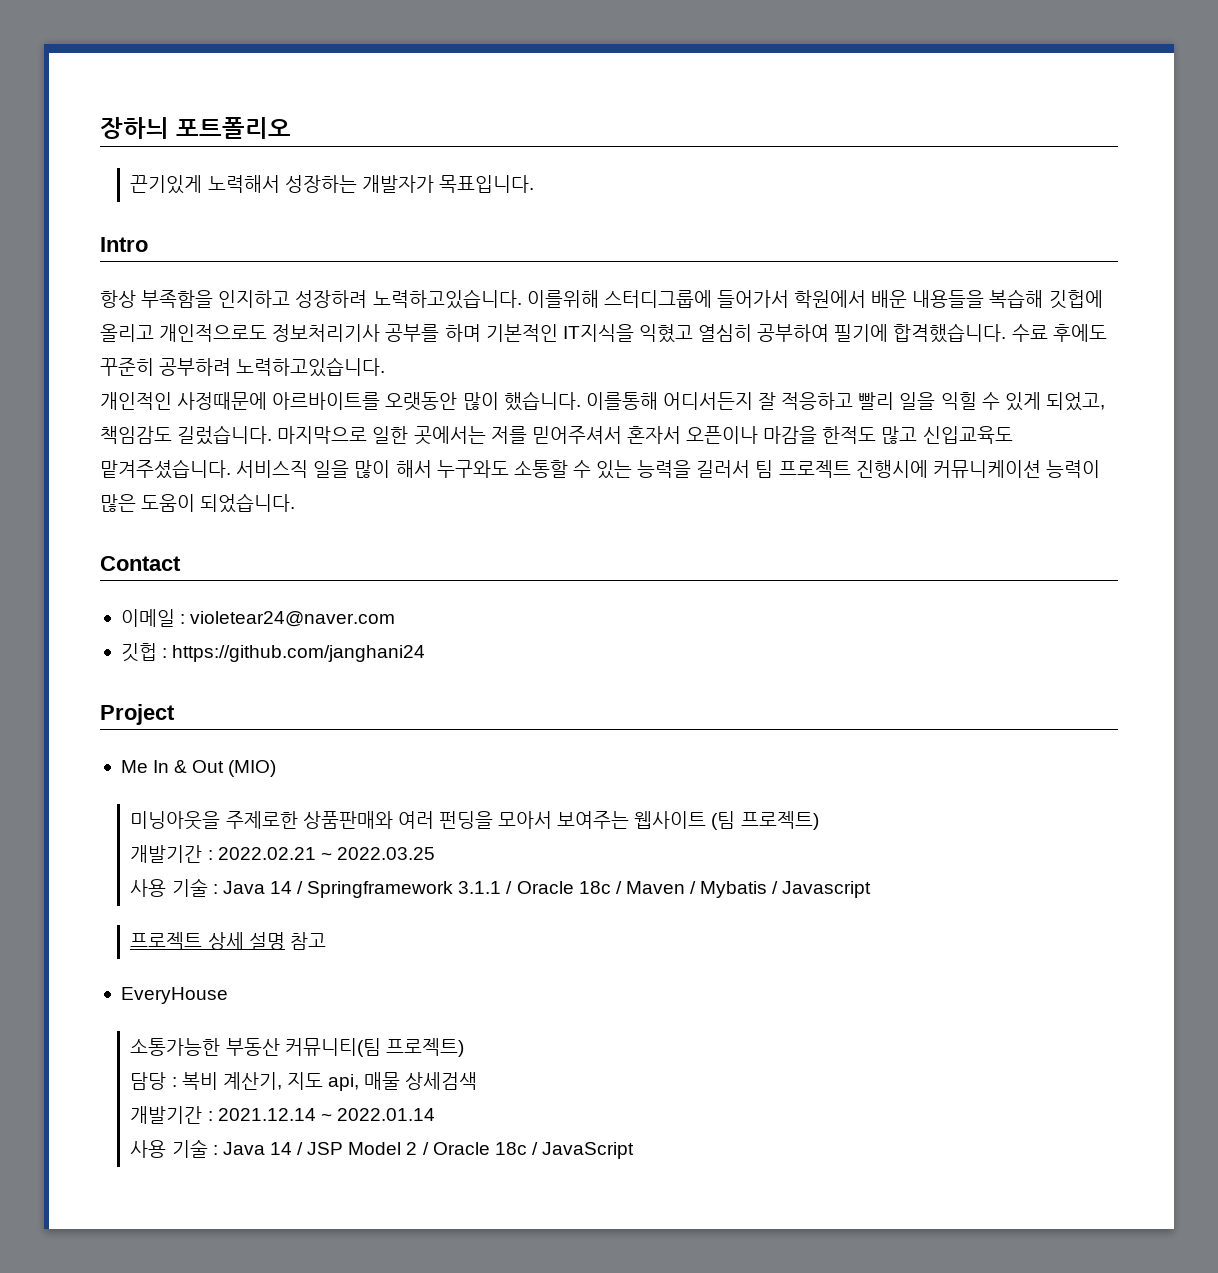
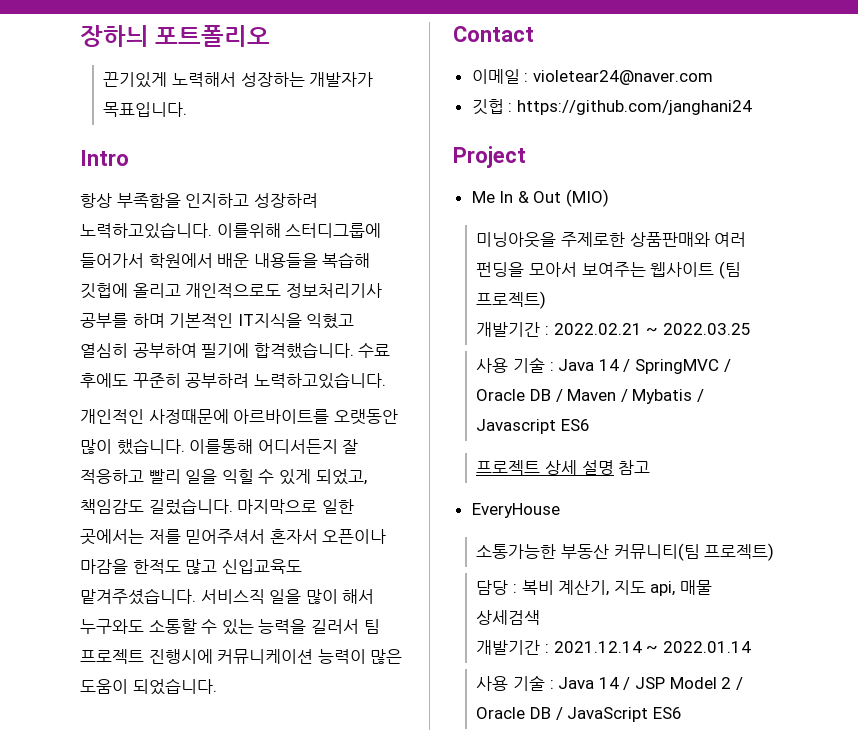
- 사용 기술 : Java 14 / Springframework 3.1.1 / Oracle 18c / Maven / Mybatis / Javascript
+ 사용 기술 : Java 14 / SpringMVC / Oracle DB / Maven / Mybatis / Javascript ES6
- 사용 기술 : Java 14 / JSP Model 2 / Oracle 18c / JavaScript
+ 사용 기술 : Java 14 / JSP Model 2 / Oracle DB / JavaScript ES6

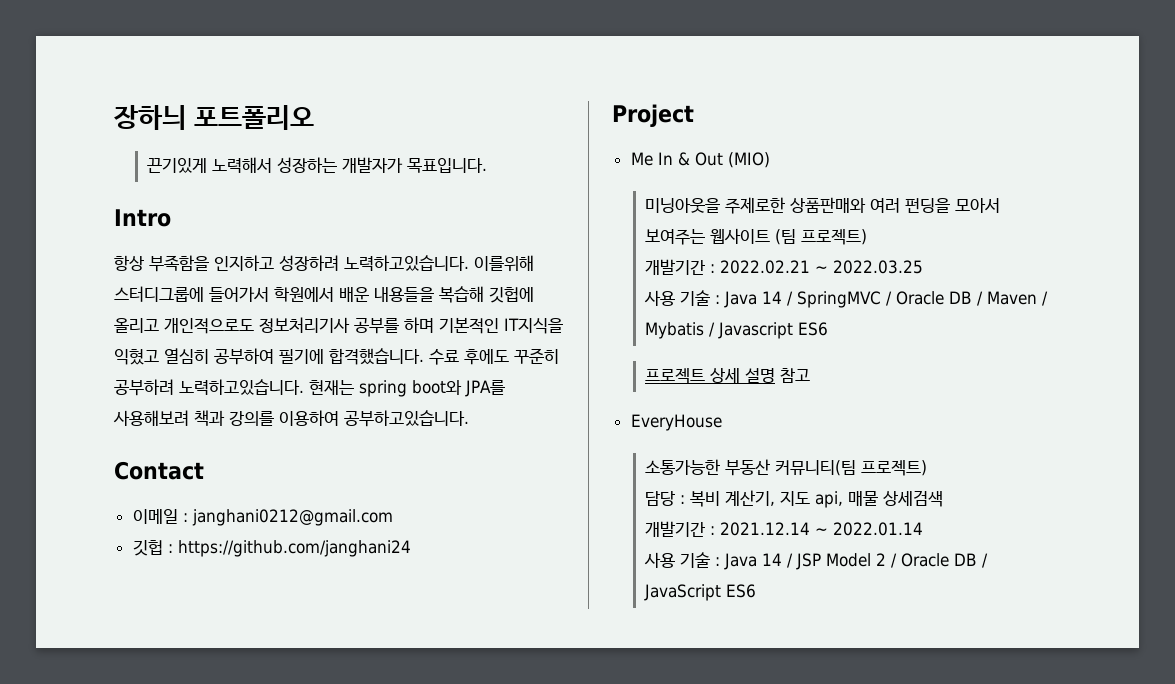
- 수료 후에도 꾸준히 공부하려 노력하고있습니다.
- 개인적인 사정때문에 아르바이트를 오랫동안 많이 했습니다. 이를통해 어디서든지 잘 적응하고 빨리 일을 익힐 수 있게 되었고, 책임감도 길렀습니다. 마지막으로 일한 곳에서는 저를 믿어주셔서 혼자서 오픈이나 마감을 한적도 많고 신입교육도 맡겨주셨습니다. 서비스직 일을 많이 해서 누구와도 소통할 수 있는 능력을 길러서 팀 프로젝트 진행시에 커뮤니케이션 능력이 많은 도움이 되었습니다.
+ 수료 후에도 꾸준히 공부하려 노력하고있습니다. 현재는 spring boot와 JPA를 사용해보려 책과 강의를 이용하여 공부하고있습니다.
- 이메일 : violetear24@naver.com
+ 이메일 : janghani0212@gmail.com

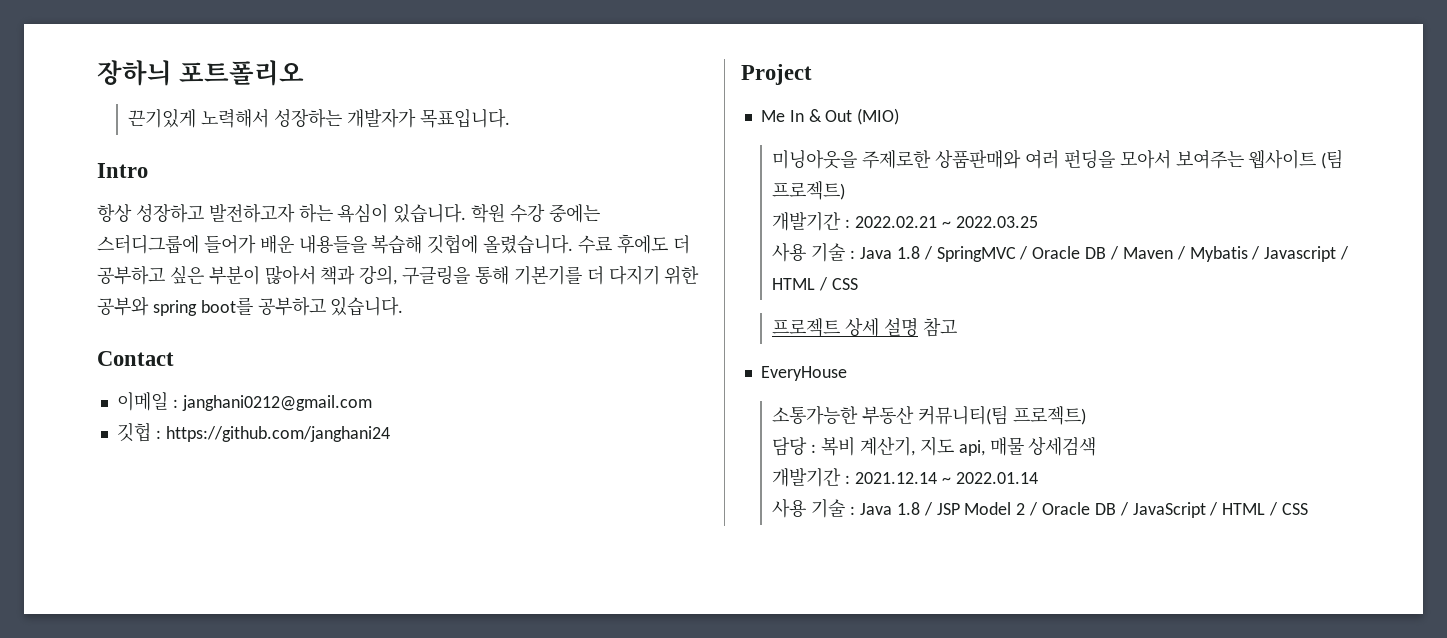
- 항상 부족함을 인지하고 성장하려 노력하고있습니다. 이를위해 스터디그룹에 들어가서 학원에서 배운 내용들을 복습해 깃헙에 올리고 개인적으로도 정보처리기사 공부를 하며 기본적인 IT지식을 익혔고 열심히 공부하여 필기에 합격했습니다. 수료 후에도 꾸준히 공부하려 노력하고있습니다. 현재는 spring boot와 JPA를 사용해보려 책과 강의를 이용하여 공부하고있습니다.
+ 항상 성장하고 발전하고자 하는 욕심이 있습니다. 학원 수강 중에는 스터디그룹에 들어가 배운 내용들을 복습해 깃헙에 올렸습니다. 수료 후에도 더 공부하고 싶은 부분이 많아서 책과 강의, 구글링을 통해 기본기를 더 다지기 위한 공부와 spring boot를 공부하고 있습니다.
- 사용 기술 : Java 14 / SpringMVC / Oracle DB / Maven / Mybatis / Javascript ES6
+ 사용 기술 : Java 1.8 / SpringMVC / Oracle DB / Maven / Mybatis / Javascript / HTML / CSS
- 사용 기술 : Java 14 / JSP Model 2 / Oracle DB / JavaScript ES6
+ 사용 기술 : Java 1.8 / JSP Model 2 / Oracle DB / JavaScript / HTML / CSS

